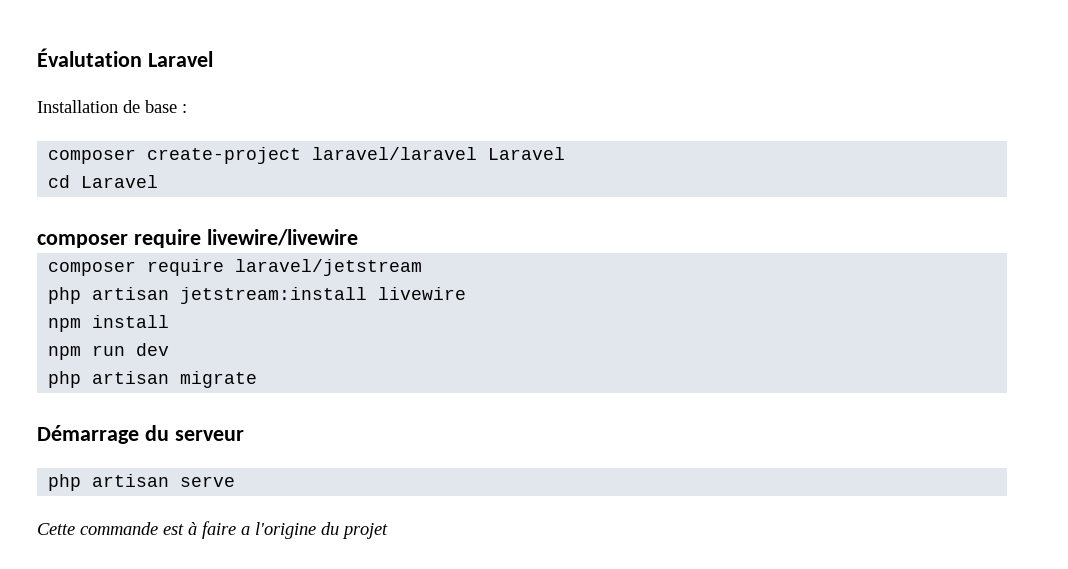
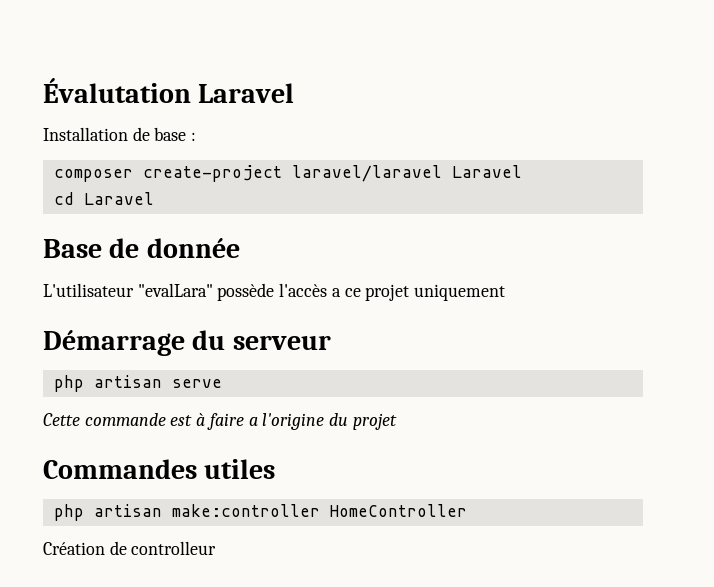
- composer require livewire/livewire
- composer require laravel/jetstream
- php artisan jetstream:install livewire
- npm install
- npm run dev
- php artisan migrate
+ Base de donnée
+ L'utilisateur "evalLara" possède l'accès a ce projet uniquement
+ Commandes utiles
+ php artisan make:controller HomeController
+ Création de controlleur

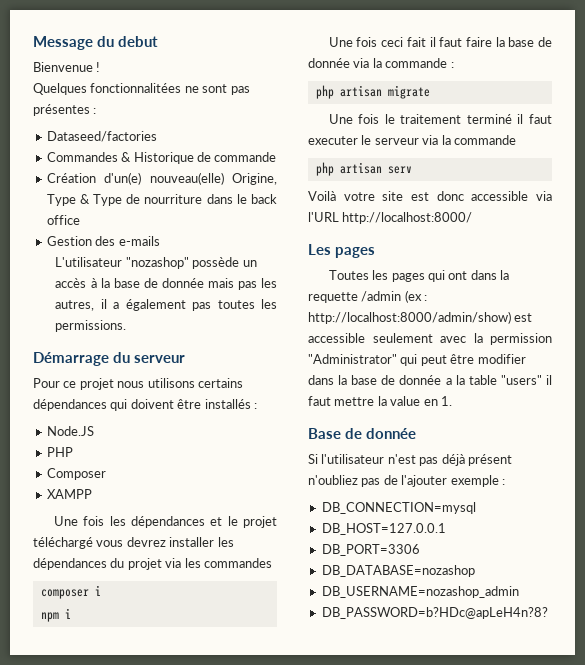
- Évalutation Laravel
- Installation de base :
- composer create-project laravel/laravel Laravel
- cd Laravel
+ Message du debut
+ Bienvenue !
+ Quelques fonctionnalitées ne sont pas présentes :
+ Dataseed/factories
+ Commandes & Historique de commande
+ Création d'un(e) nouveau(elle) Origine, Type & Type de nourriture dans le back office
+ Gestion des e-mails
+ L'utilisateur "nozashop" possède un accès à la base de donnée mais pas les autres, il a également pas toutes les permissions.
+ Démarrage du serveur
+ Pour ce projet nous utilisons certains dépendances qui doivent être installés :
+ Node.JS
+ PHP
+ Composer
+ XAMPP
+ Une fois les dépendances et le projet téléchargé vous devrez installer les dépendances du projet via les commandes
+ composer i
+ npm i
+ Une fois ceci fait il faut faire la base de donnée via la commande :
+ php artisan migrate
+ Une fois le traitement terminé il faut executer le serveur via la commande
+ php artisan serv
+ Voilà votre site est donc accessible via l'URL http://localhost:8000/
+ Les pages
+ Toutes les pages qui ont dans la requette /admin (ex : http://localhost:8000/admin/show) est accessible seulement avec la permission "Administrator" qui peut être modifier dans la base de donnée a la table "users" il faut mettre la value en 1.
  Base de donnée
- L'utilisateur "evalLara" possède l'accès a ce projet uniquement
- Démarrage du serveur
- php artisan serve
- Cette commande est à faire a l'origine du projet
- Commandes utiles
- php artisan make:controller HomeController
- Création de controlleur
+ Si l'utilisateur n'est pas déjà présent n'oubliez pas de l'ajouter exemple :
+ DB_CONNECTION=mysql
+ DB_HOST=127.0.0.1
+ DB_PORT=3306
+ DB_DATABASE=nozashop
+ DB_USERNAME=nozashop_admin
+ DB_PASSWORD=b?HDc@apLeH4n?8?

